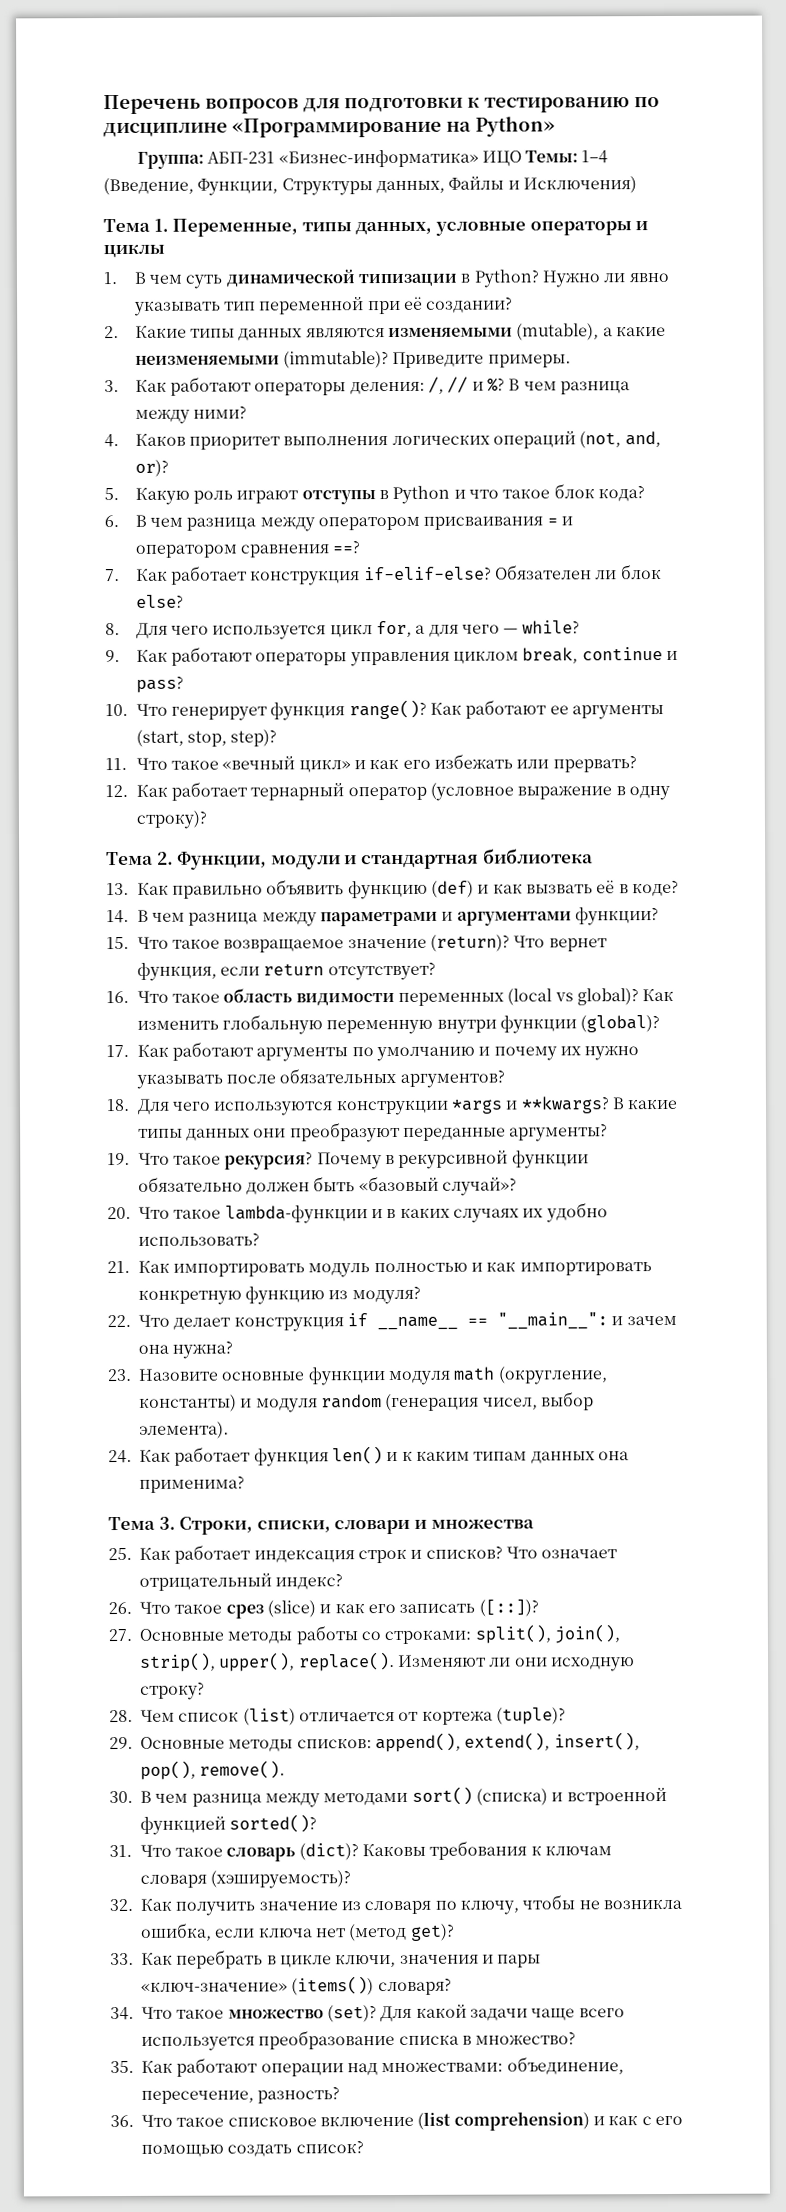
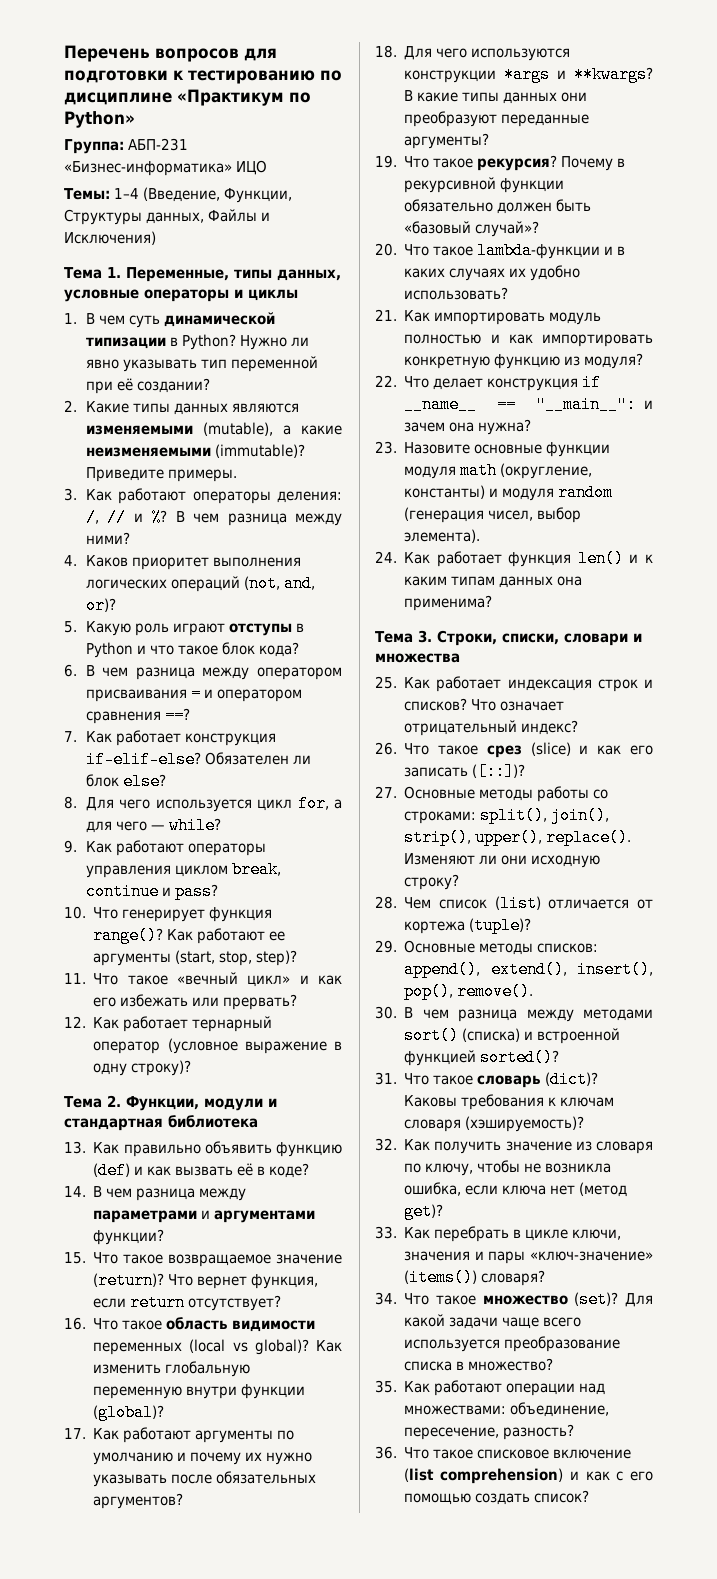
- Перечень вопросов для подготовки к тестированию по дисциплине «Программирование на Python»
+ Перечень вопросов для подготовки к тестированию по дисциплине «Практикум по Python»
- Группа: АБП-231 «Бизнес-информатика» ИЦО Темы: 1–4 (Введение, Функции, Структуры данных, Файлы и Исключения)
+ Группа: АБП-231 «Бизнес-информатика» ИЦО
+ Темы: 1–4 (Введение, Функции, Структуры данных, Файлы и Исключения)

